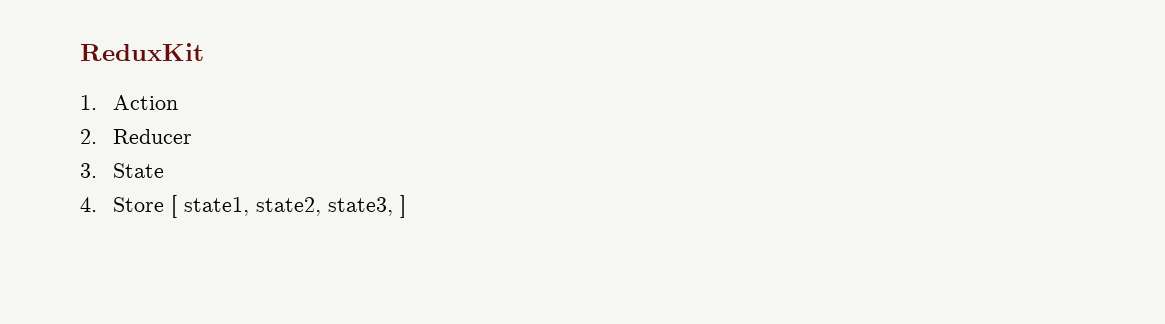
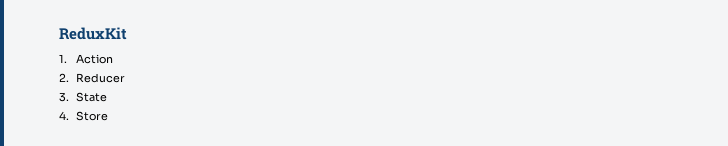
- 4. Store [ state1, state2, state3, ]
+ 4. Store

